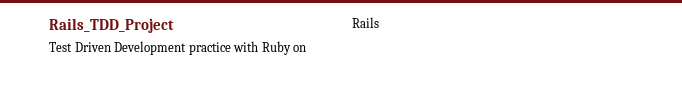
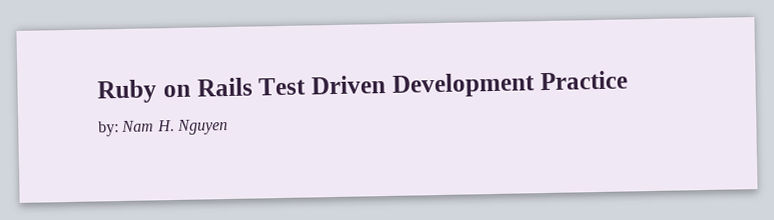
- Rails_TDD_Project
- Test Driven Development practice with Ruby on Rails
+ Ruby on Rails Test Driven Development Practice
+ by: Nam H. Nguyen

